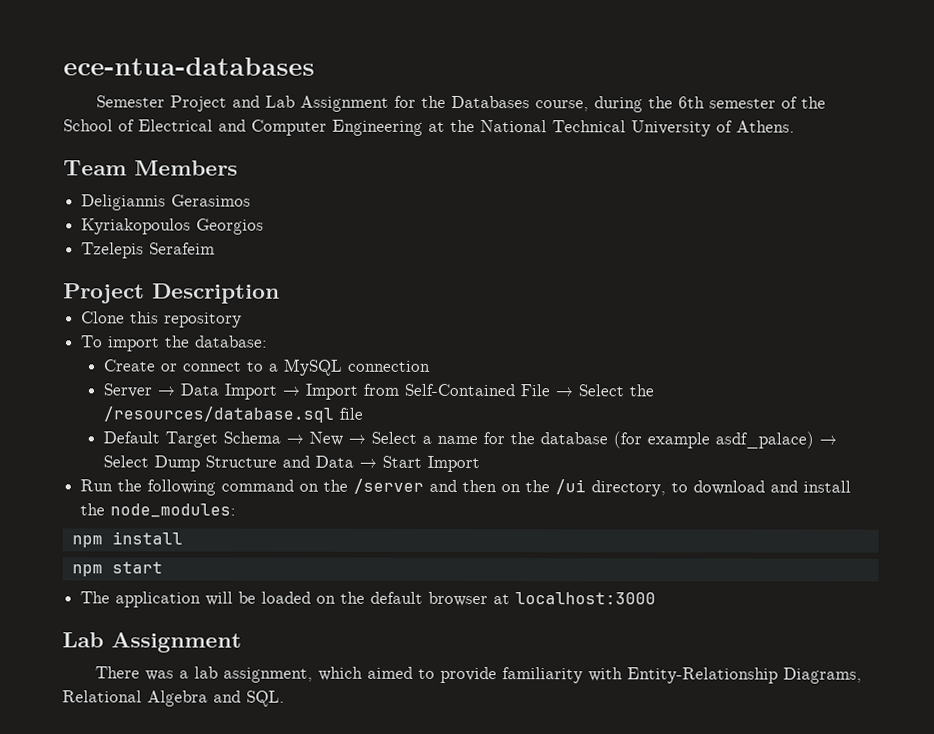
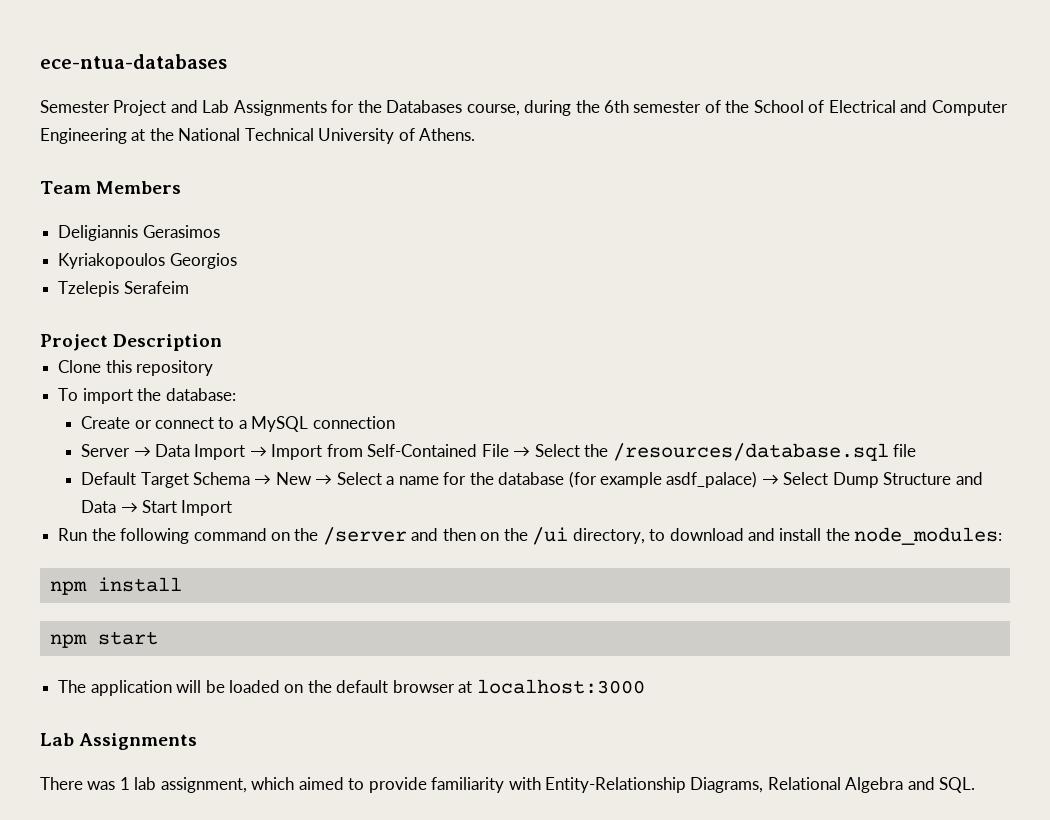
- Semester Project and Lab Assignment for the Databases course, during the 6th semester of the School of Electrical and Computer Engineering at the National Technical University of Athens.
+ Semester Project and Lab Assignments for the Databases course, during the 6th semester of the School of Electrical and Computer Engineering at the National Technical University of Athens.
  The application will be loaded on the default browser at localhost:3000
- Lab Assignment
+ Lab Assignments
- There was a lab assignment, which aimed to provide familiarity with Entity-Relationship Diagrams, Relational Algebra and SQL.
+ There was 1 lab assignment, which aimed to provide familiarity with Entity-Relationship Diagrams, Relational Algebra and SQL.

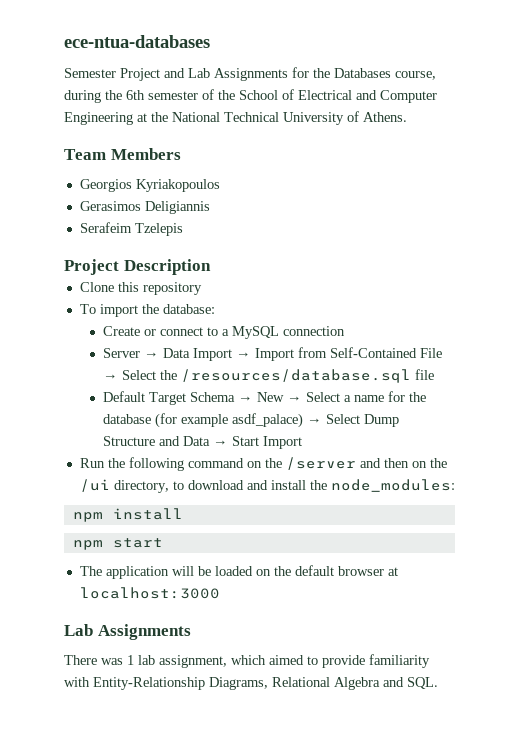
- Deligiannis Gerasimos
- Kyriakopoulos Georgios
- Tzelepis Serafeim
+ Georgios Kyriakopoulos
+ Gerasimos Deligiannis
+ Serafeim Tzelepis

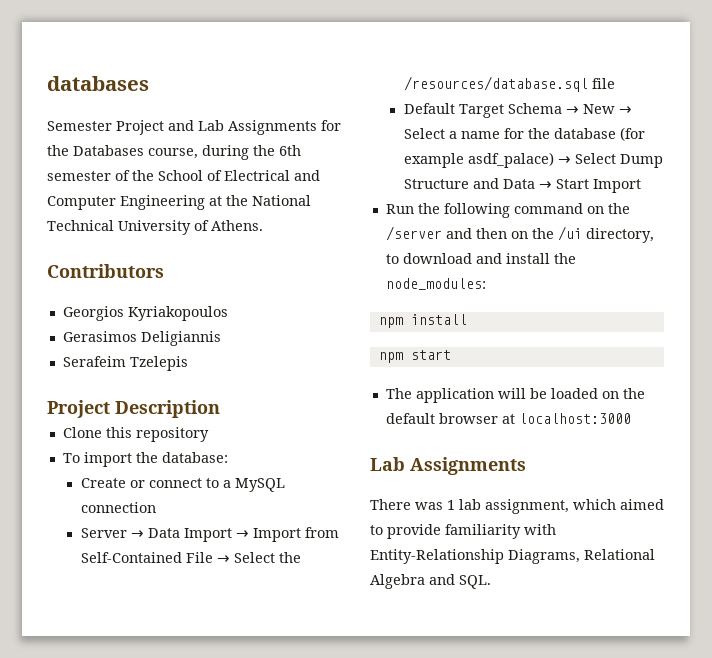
- ece-ntua-databases
+ databases
- Team Members
+ Contributors

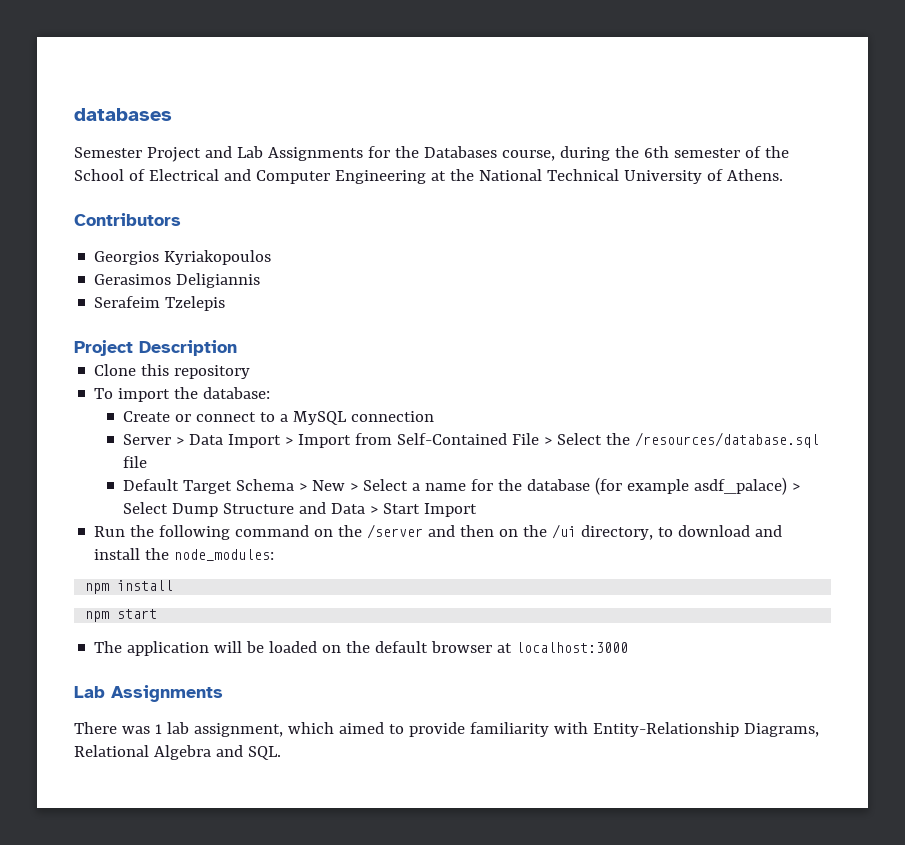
- Server → Data Import → Import from Self-Contained File → Select the /resources/database.sql file
+ Server > Data Import > Import from Self-Contained File > Select the /resources/database.sql file
- Default Target Schema → New → Select a name for the database (for example asdf_palace) → Select Dump Structure and Data → Start Import
+ Default Target Schema > New > Select a name for the database (for example asdf_palace) > Select Dump Structure and Data > Start Import

